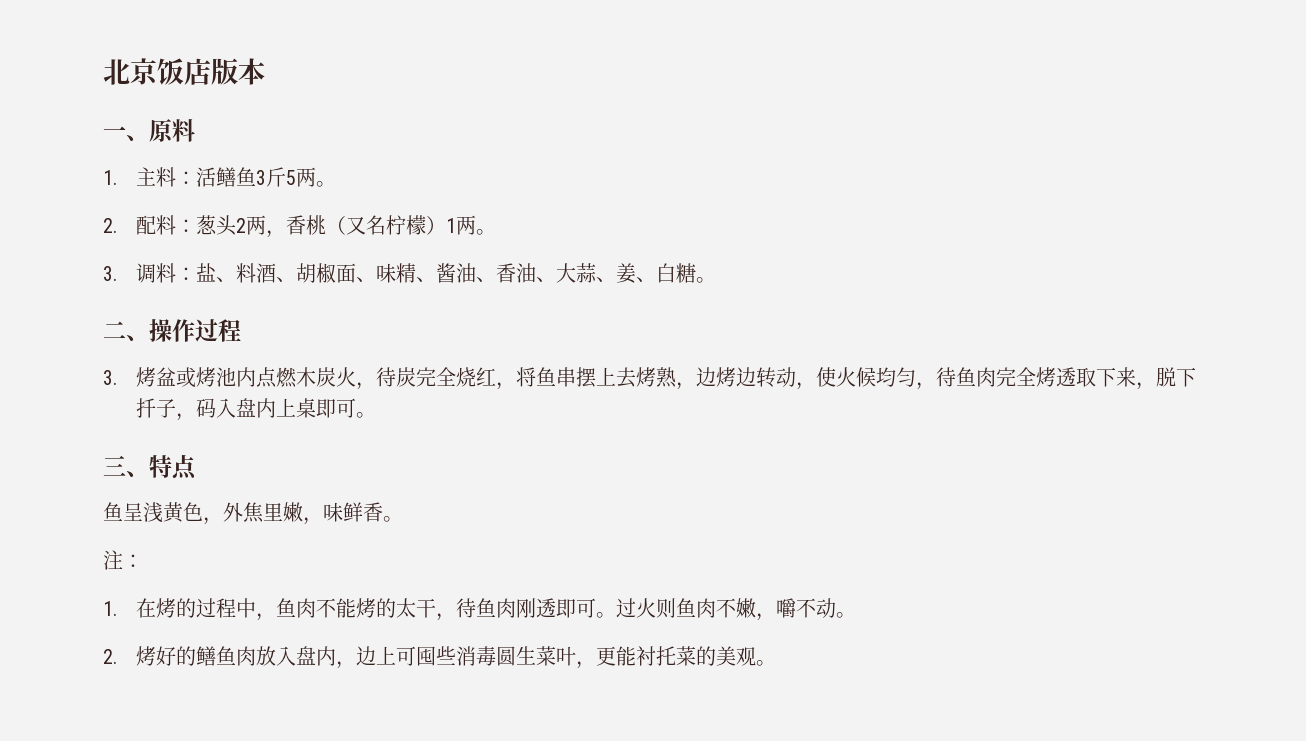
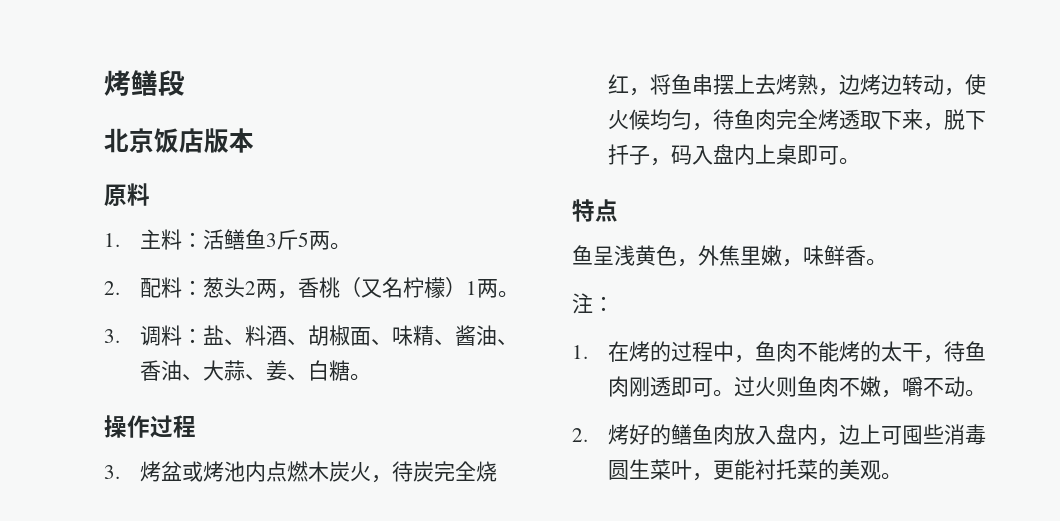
+ 烤鳝段
- 一、原料
+ 原料
- 二、操作过程
+ 操作过程
- 三、特点
+ 特点

